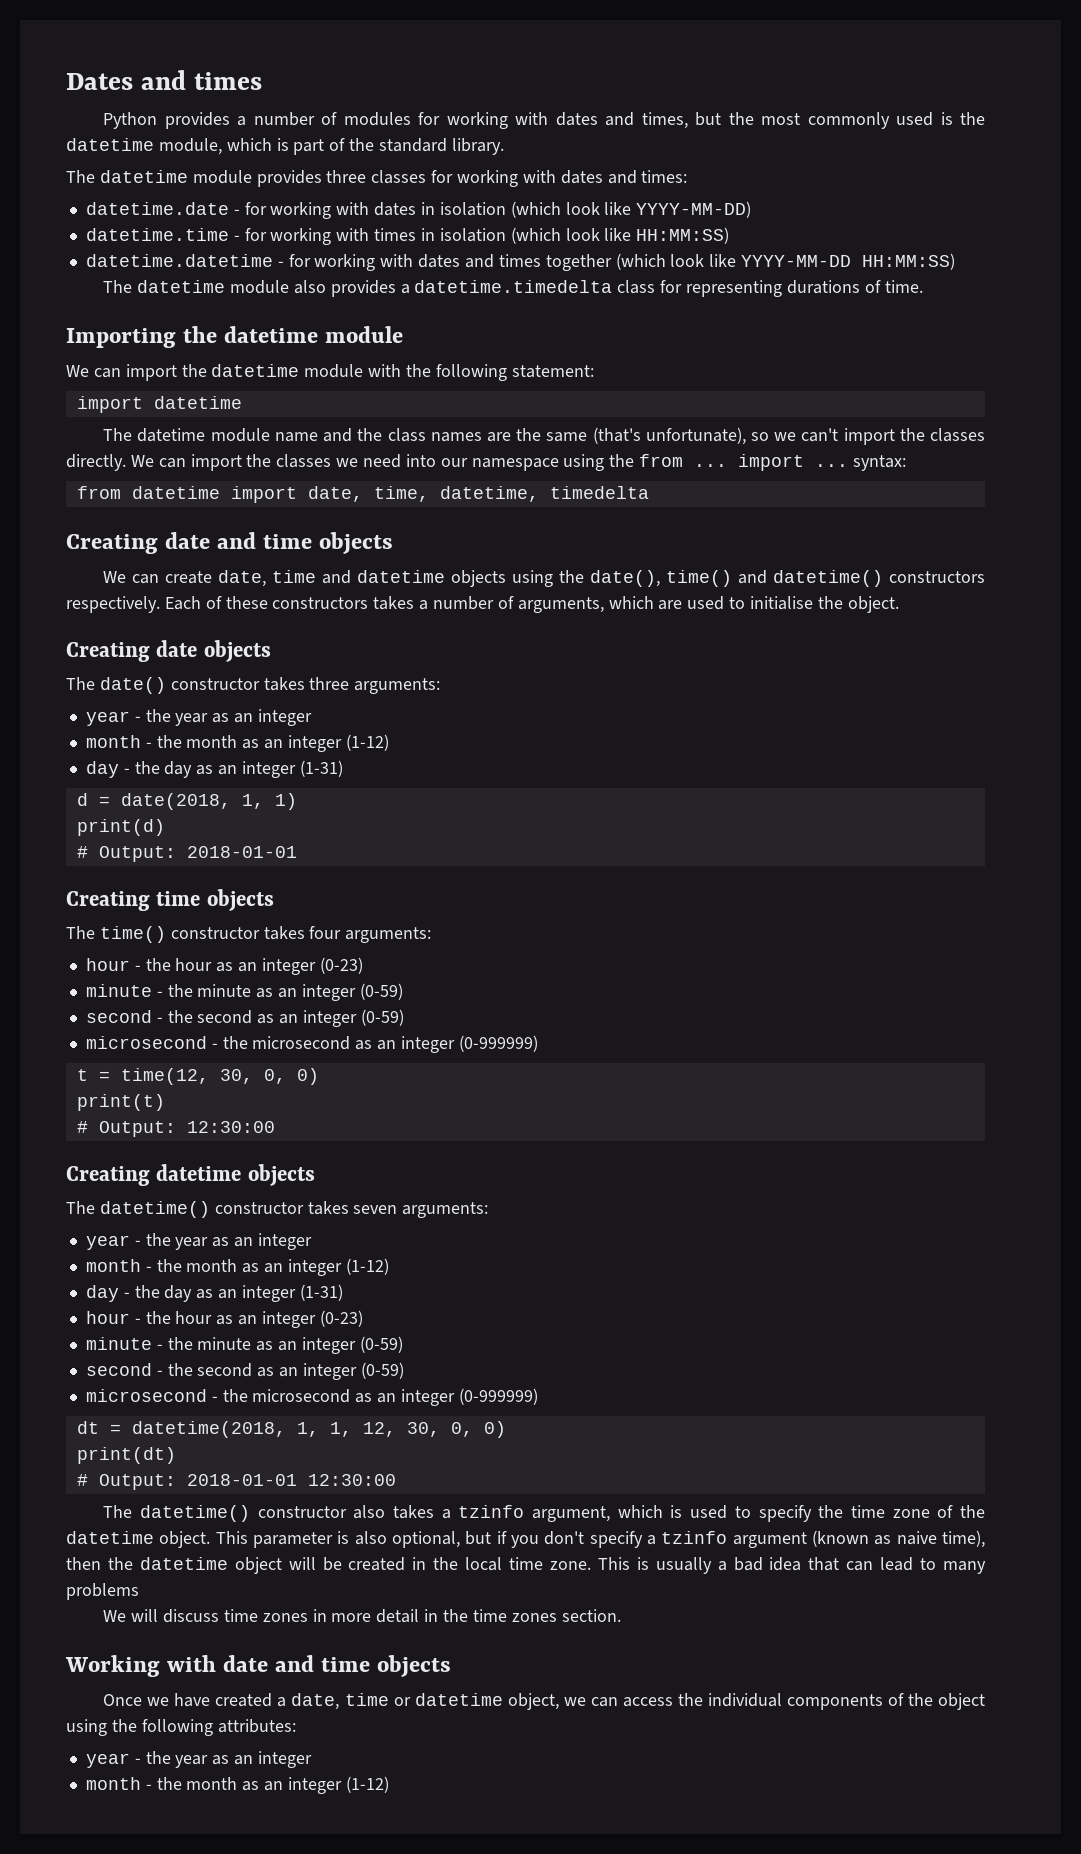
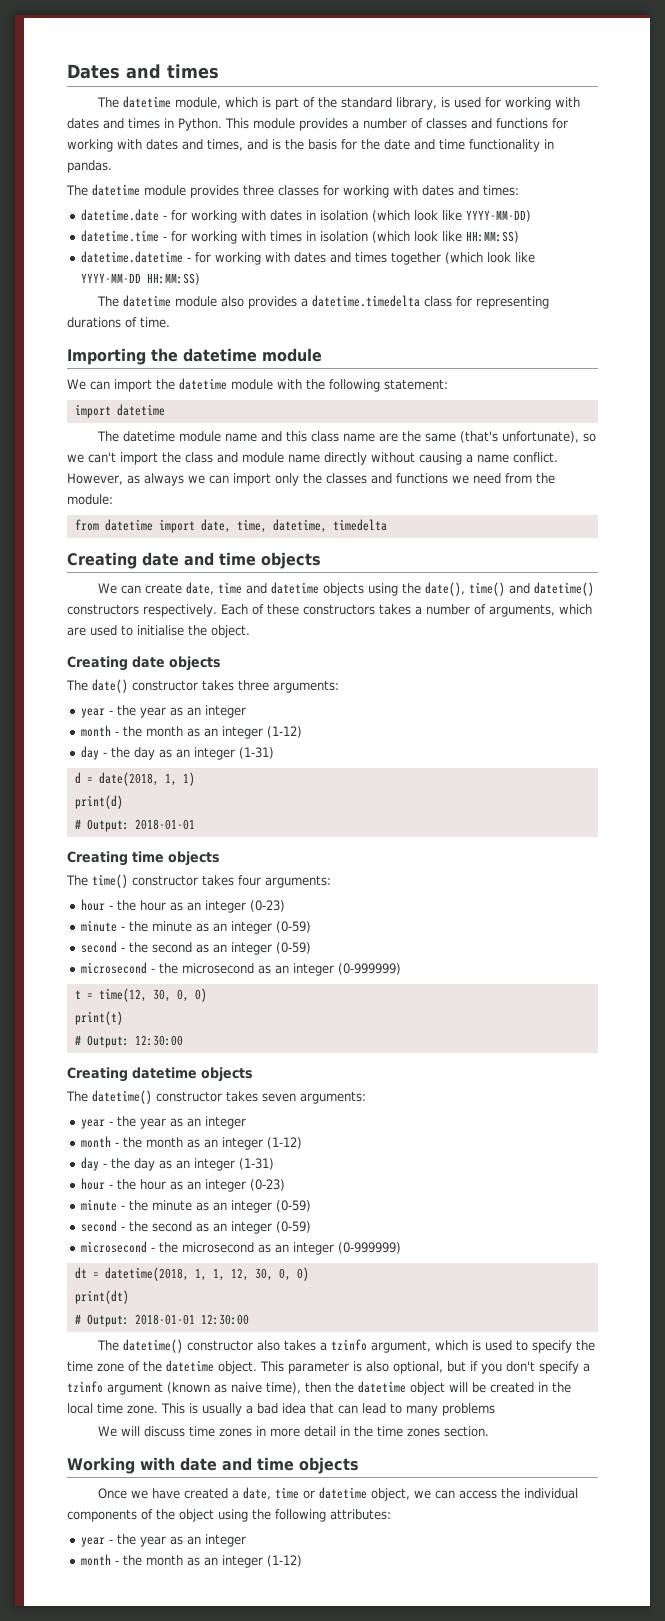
- Python provides a number of modules for working with dates and times, but the most commonly used is the datetime module, which is part of the standard library.
+ The datetime module, which is part of the standard library, is used for working with dates and times in Python. This module provides a number of classes and functions for working with dates and times, and is the basis for the date and time functionality in pandas.
- The datetime module name and the class names are the same (that's unfortunate), so we can't import the classes directly. We can import the classes we need into our namespace using the from ... import ... syntax:
+ The datetime module name and this class name are the same (that's unfortunate), so we can't import the class and module name directly without causing a name conflict. However, as always we can import only the classes and functions we need from the module:

